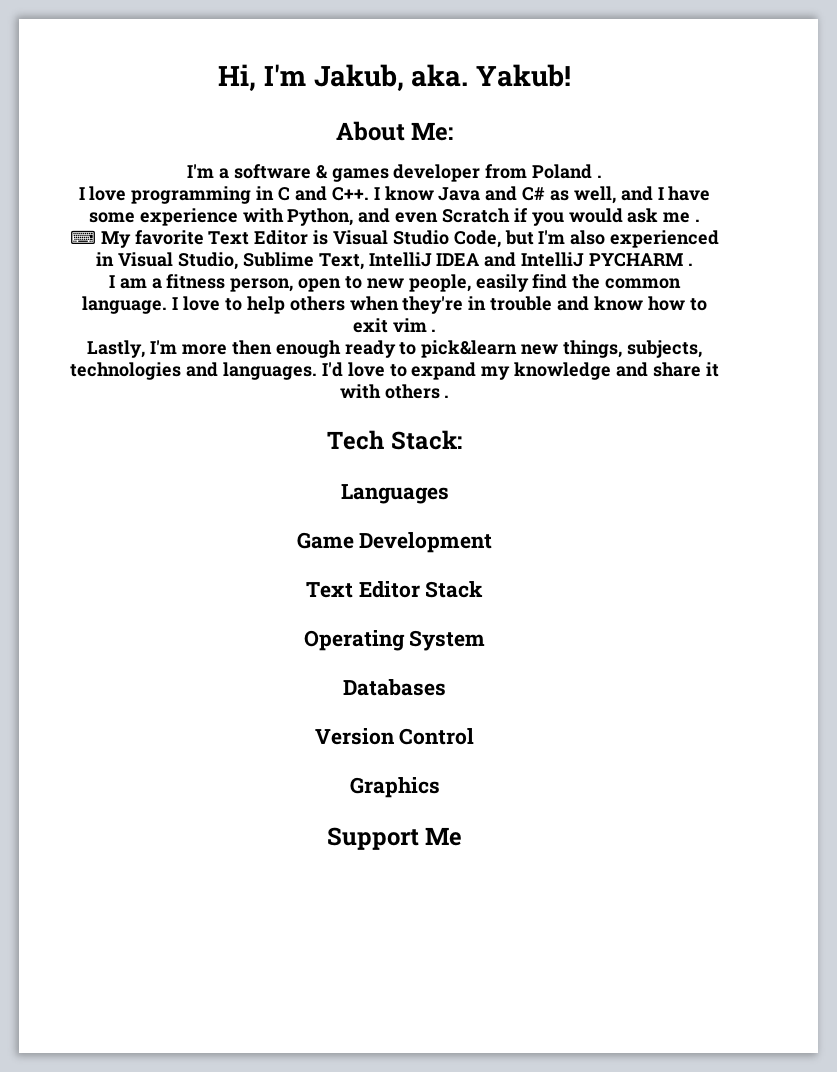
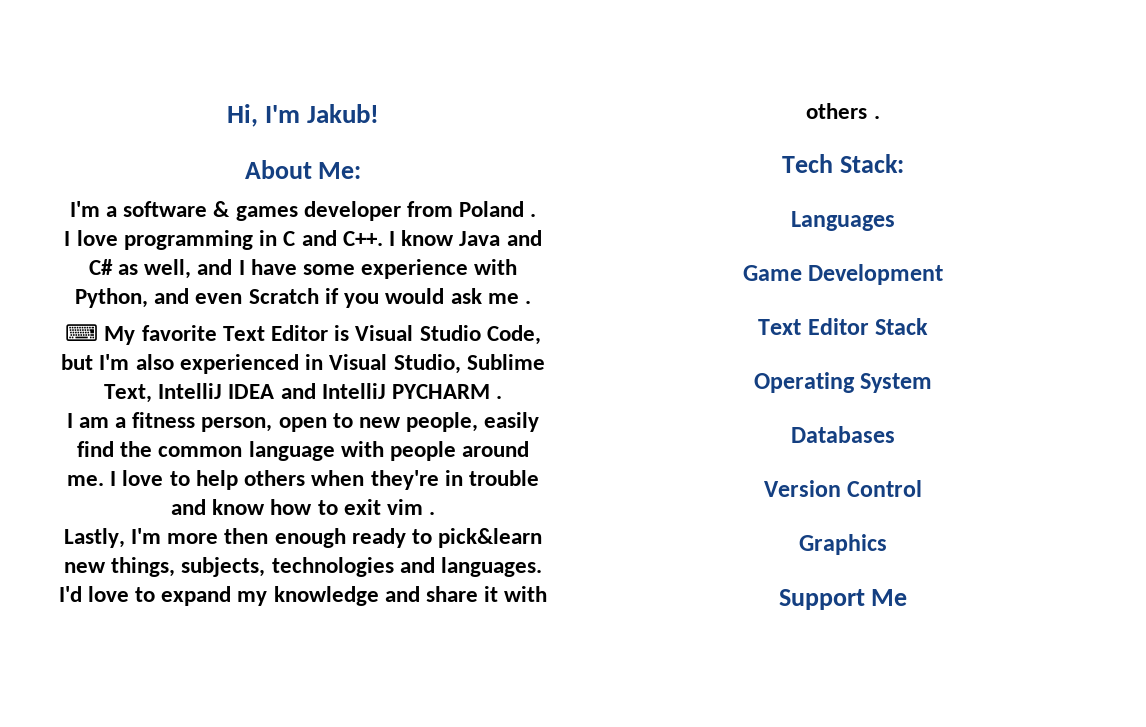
- Hi, I'm Jakub, aka. Yakub!
+ Hi, I'm Jakub!
- I am a fitness person, open to new people, easily find the common language.
+ I am a fitness person, open to new people, easily find the common language with people around me.

